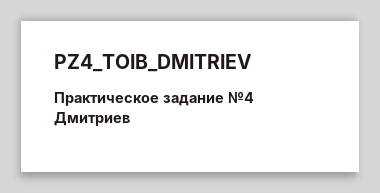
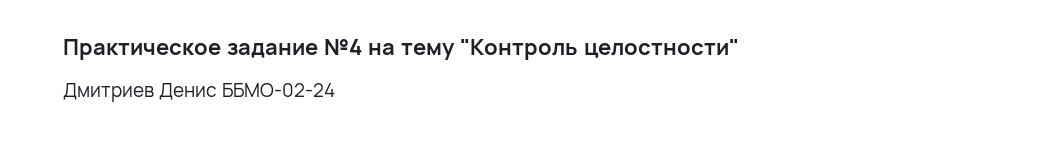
- PZ4_TOIB_DMITRIEV
- Практическое задание №4 Дмитриев
+ Практическое задание №4 на тему "Контроль целостности"
+ Дмитриев Денис ББМО-02-24

